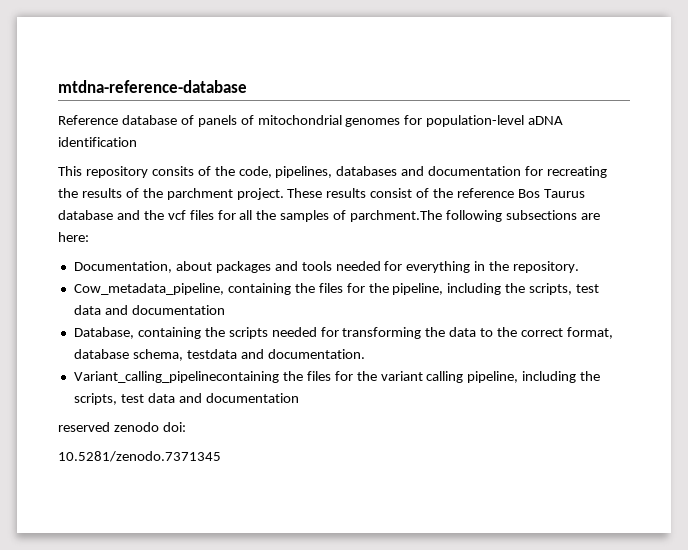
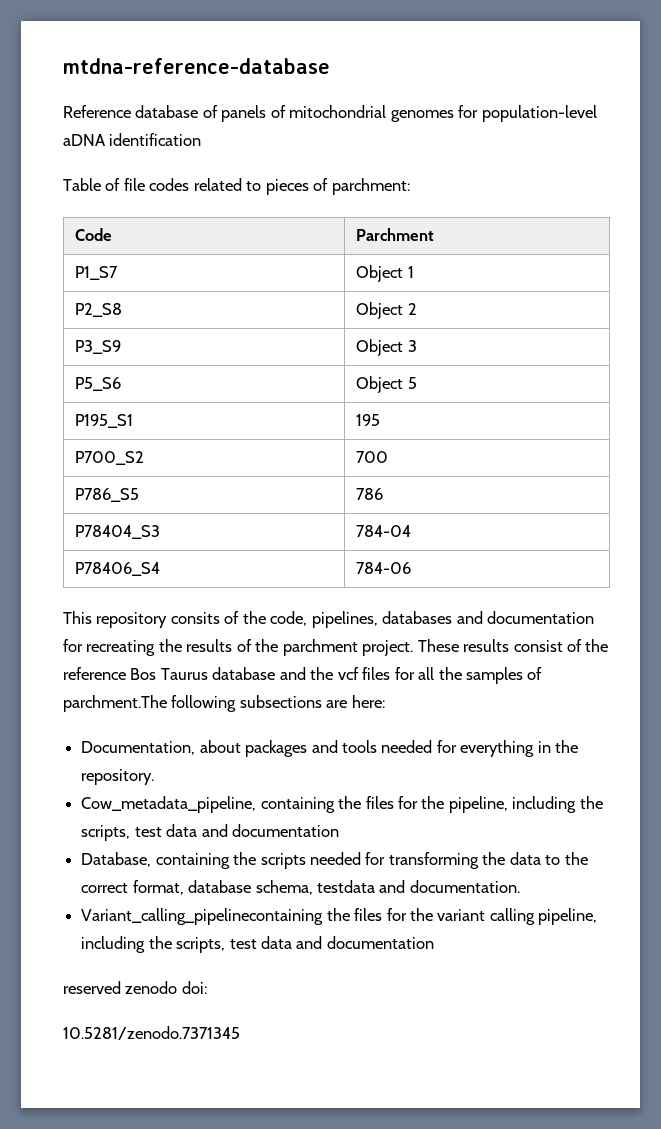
+ Table of file codes related to pieces of parchment:
+ Code | Parchment
+ P1_S7 | Object 1
+ P2_S8 | Object 2
+ P3_S9 | Object 3
+ P5_S6 | Object 5
+ P195_S1 | 195
+ P700_S2 | 700
+ P786_S5 | 786
+ P78404_S3 | 784-04
+ P78406_S4 | 784-06

